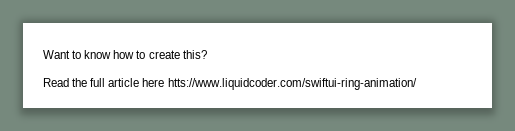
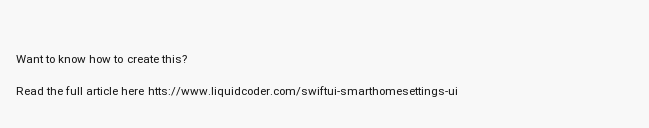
- Read the full article here htts://www.liquidcoder.com/swiftui-ring-animation/
+ Read the full article here htts://www.liquidcoder.com/swiftui-smarthomesettings-ui

